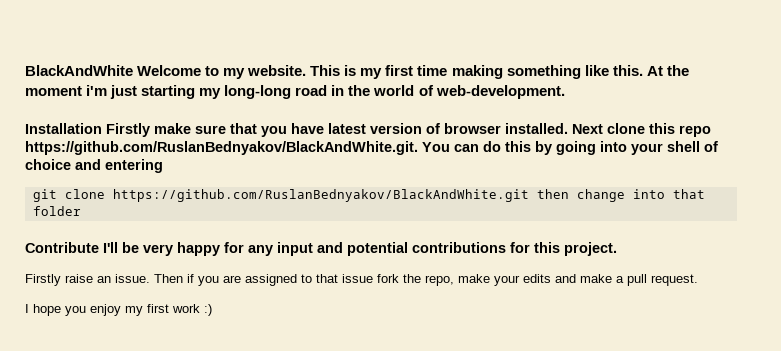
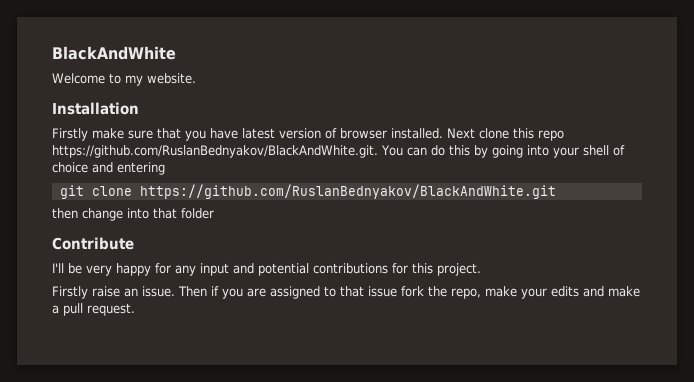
- BlackAndWhite Welcome to my website. This is my first time making something like this. At the moment i'm just starting my long-long road in the world of web-development.
+ BlackAndWhite
+ Welcome to my website.
- Installation Firstly make sure that you have latest version of browser installed.
+ Installation
+ Firstly make sure that you have latest version of browser installed.
- git clone https://github.com/RuslanBednyakov/BlackAndWhite.git then change into that folder
+ git clone https://github.com/RuslanBednyakov/BlackAndWhite.git
+ then change into that folder
- Contribute I'll be very happy for any input and potential contributions for this project.
+ Contribute
+ I'll be very happy for any input and potential contributions for this project.
- I hope you enjoy my first work :)

